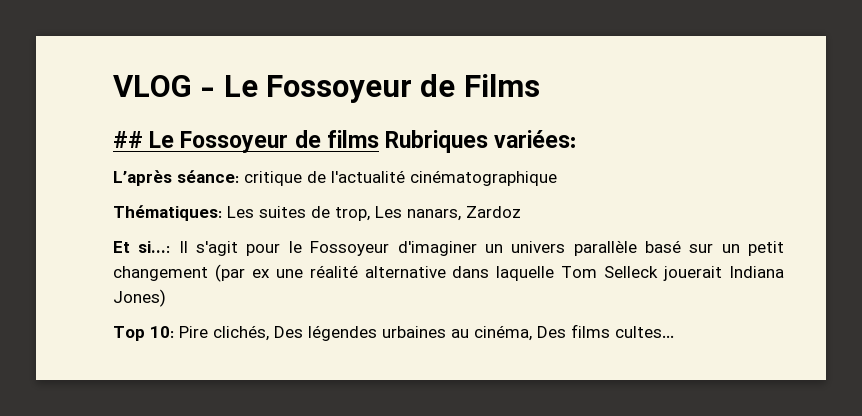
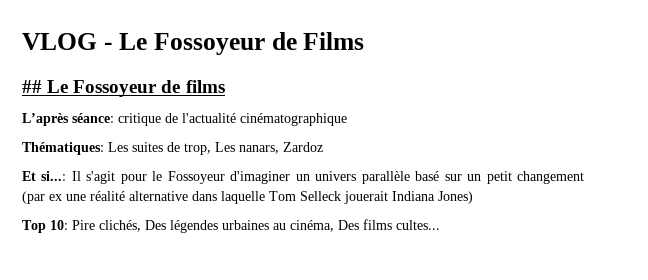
- ## Le Fossoyeur de films Rubriques variées:
+ ## Le Fossoyeur de films

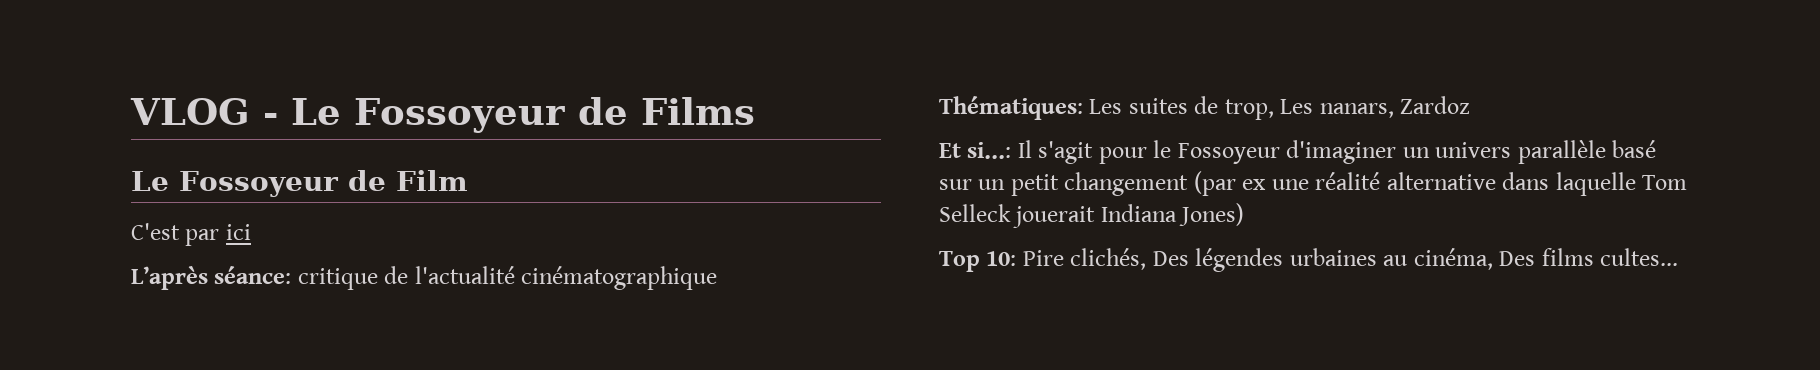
- ## Le Fossoyeur de films
+ Le Fossoyeur de Film
+ C'est par ici

